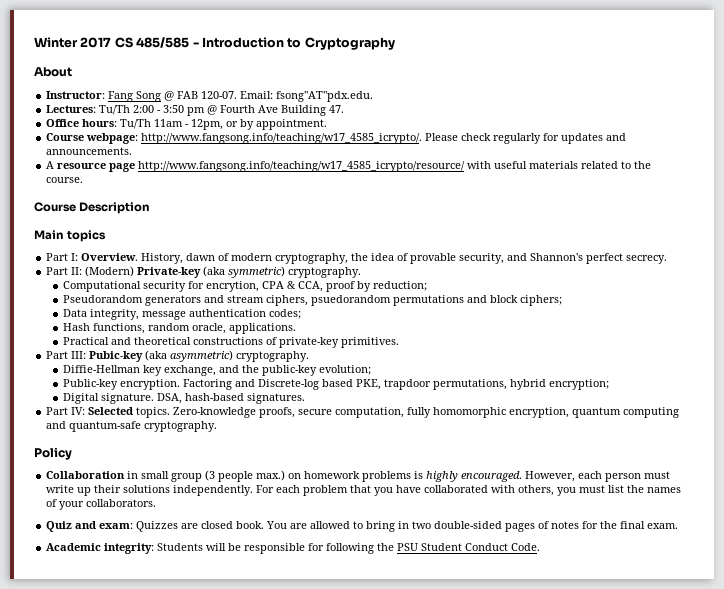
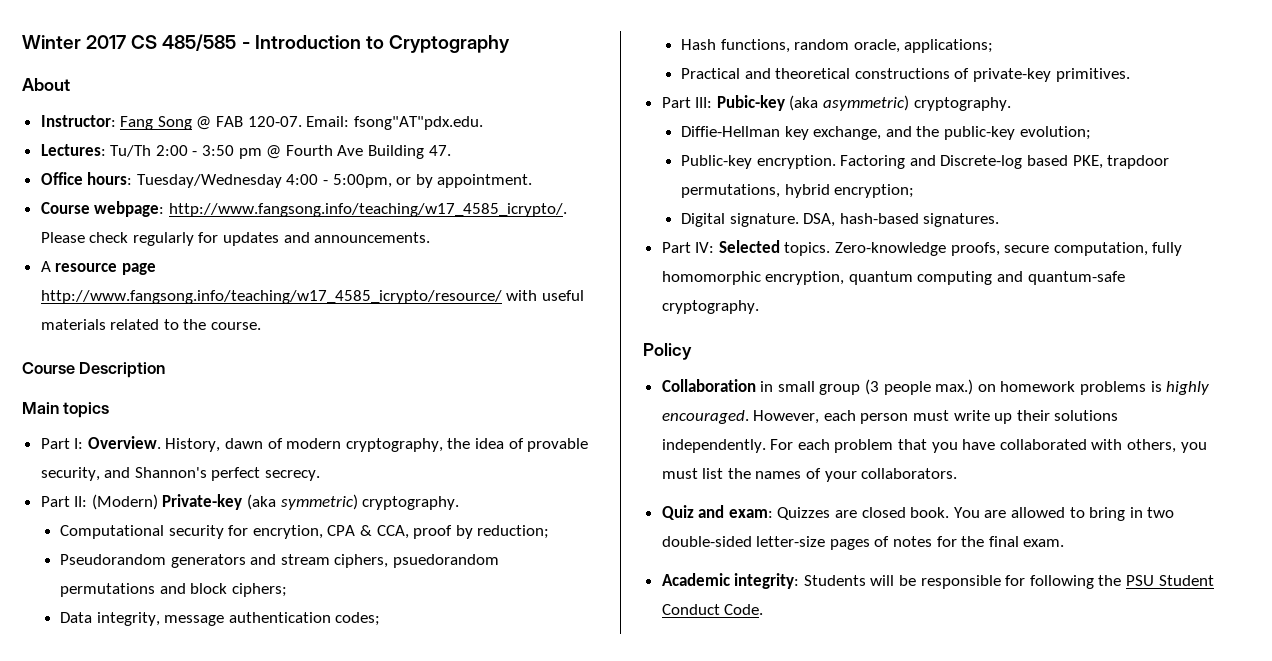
- Office hours: Tu/Th 11am - 12pm, or by appointment.
+ Office hours: Tuesday/Wednesday 4:00 - 5:00pm, or by appointment.
- Hash functions, random oracle, applications.
+ Hash functions, random oracle, applications;
- You are allowed to bring in two double-sided pages of notes for the final exam.
+ You are allowed to bring in two double-sided letter-size pages of notes for the final exam.

